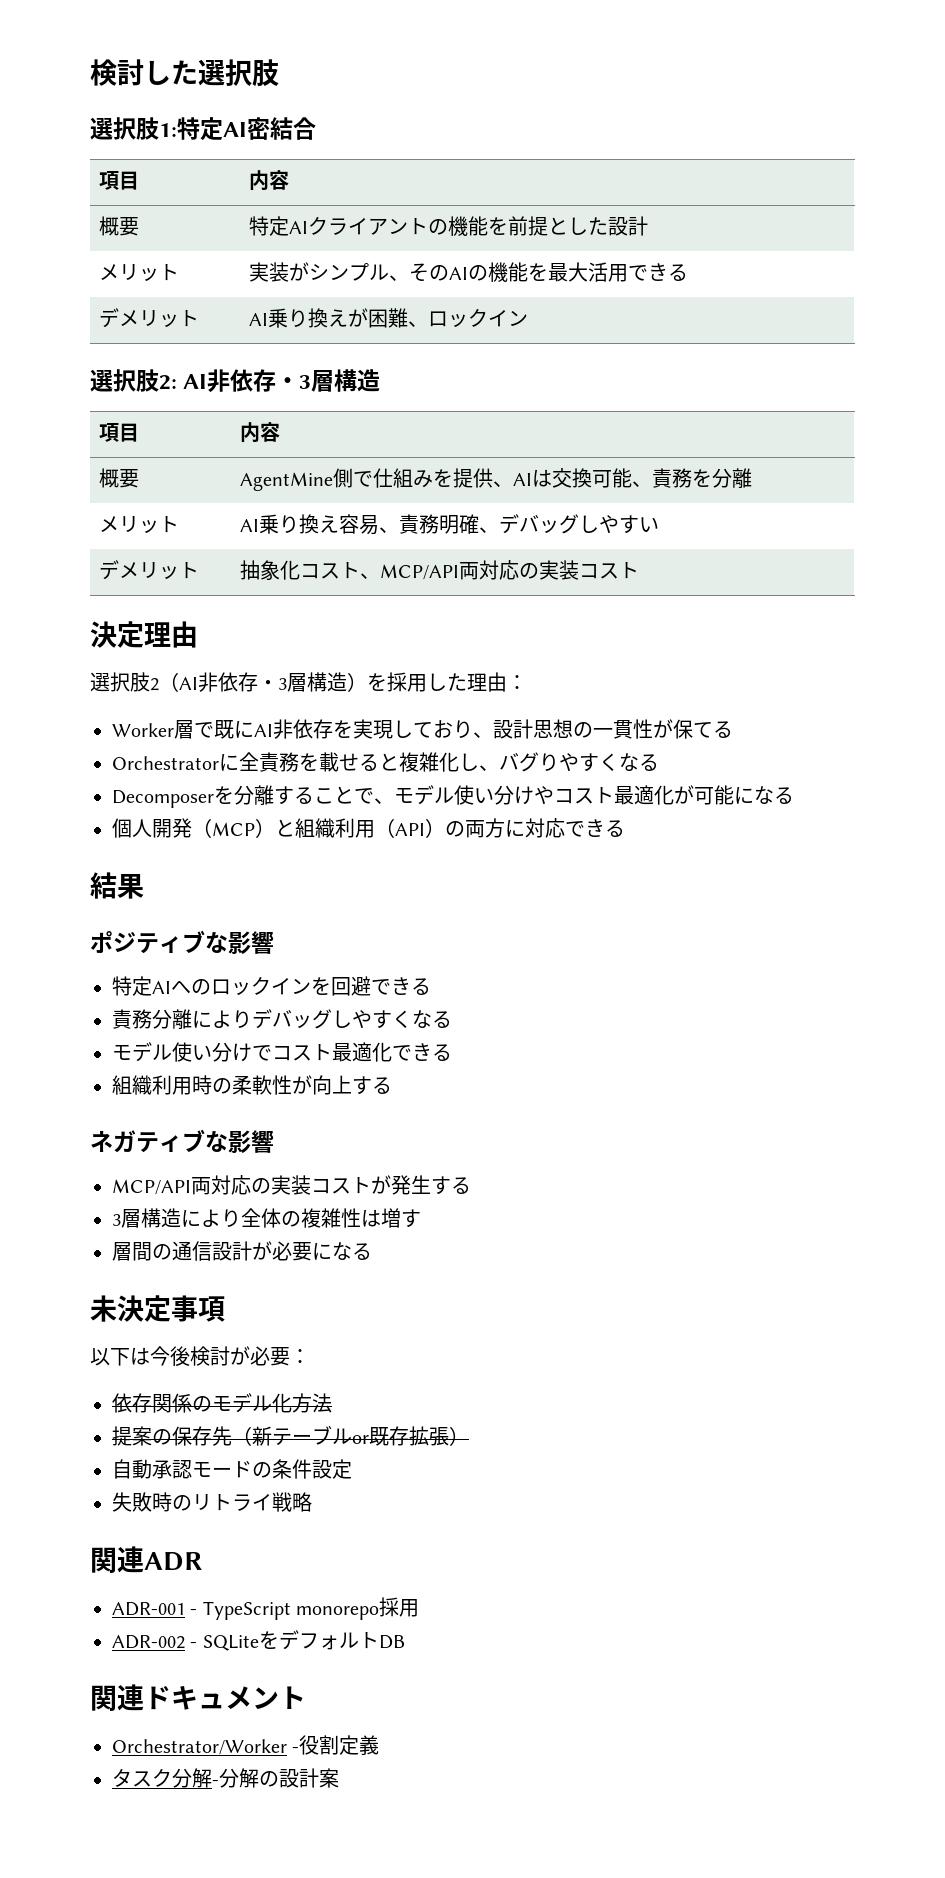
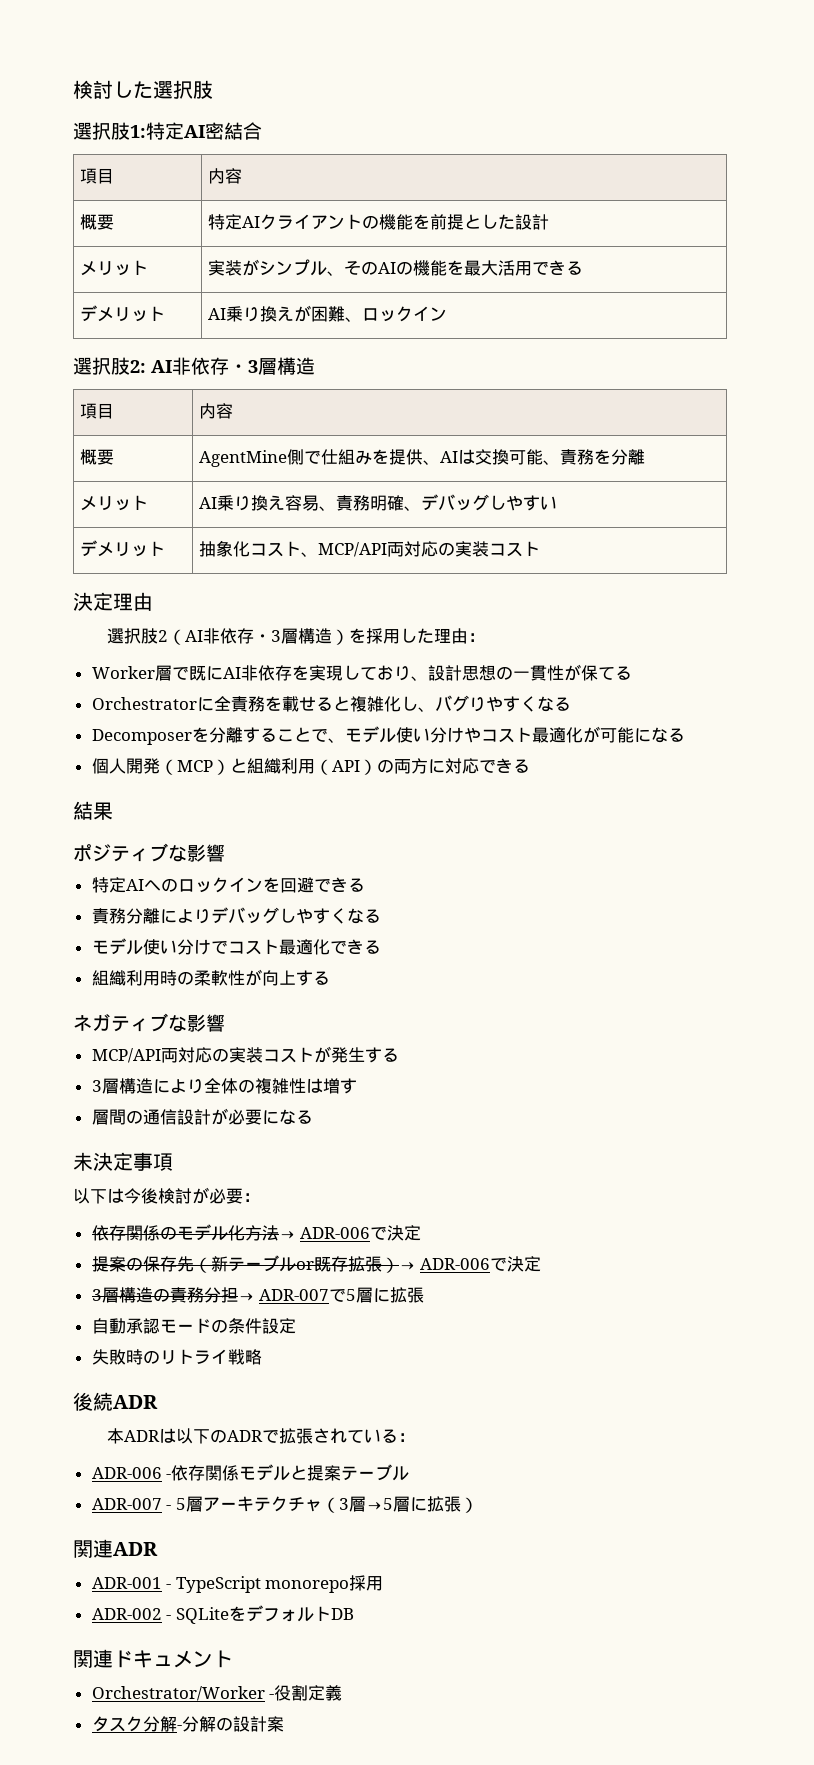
- 依存関係のモデル化方法
+ 依存関係のモデル化方法→ ADR-006で決定
- 提案の保存先（新テーブルor既存拡張）
+ 提案の保存先（新テーブルor既存拡張）→ ADR-006で決定
+ 3層構造の責務分担→ ADR-007で5層に拡張
+ 後続ADR
+ 本ADRは以下のADRで拡張されている：
+ ADR-006 -依存関係モデルと提案テーブル
+ ADR-007 - 5層アーキテクチャ（3層→5層に拡張）

